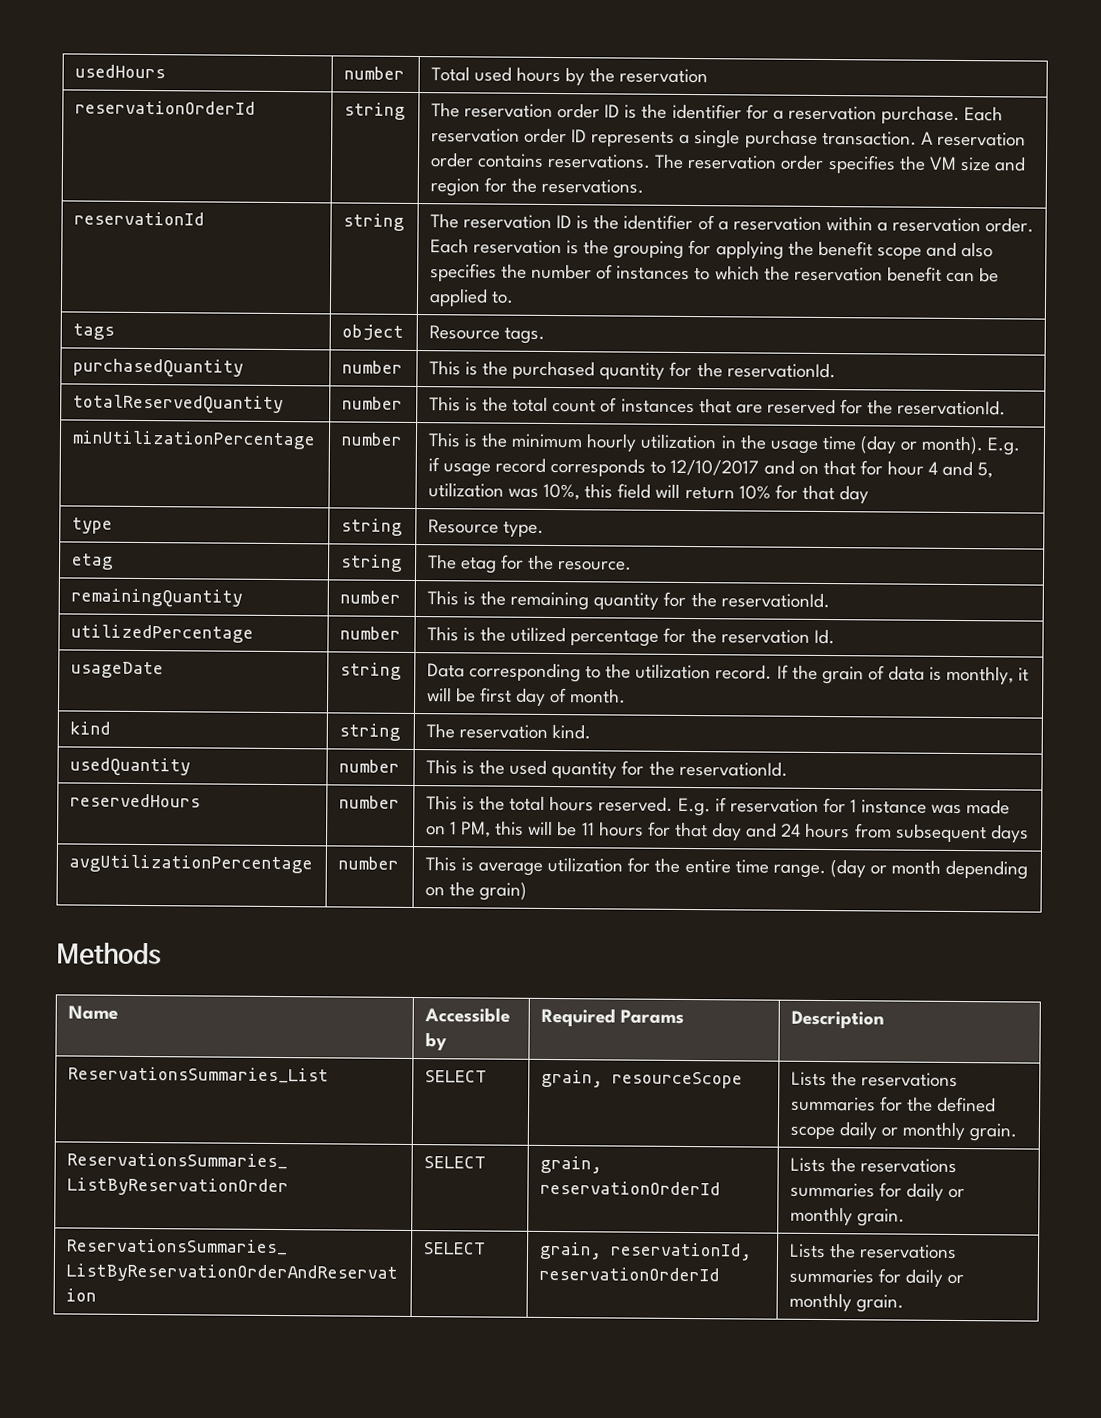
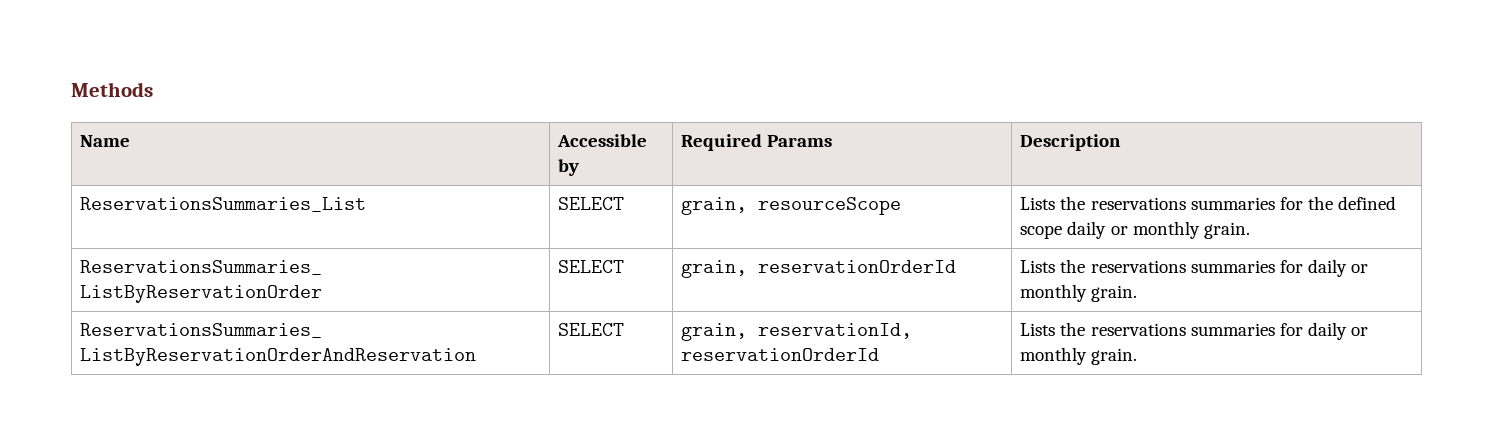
- usedHours | number | Total used hours by the reservation
- reservationOrderId | string | The reservation order ID is the identifier for a reservation purchase. Each reservation order ID represents a single purchase transaction. A reservation order contains reservations. The reservation order specifies the VM size and region for the reservations.
- reservationId | string | The reservation ID is the identifier of a reservation within a reservation order. Each reservation is the grouping for applying the benefit scope and also specifies the number of instances to which the reservation benefit can be applied to.
- tags | object | Resource tags.
- purchasedQuantity | number | This is the purchased quantity for the reservationId.
- totalReservedQuantity | number | This is the total count of instances that are reserved for the reservationId.
- minUtilizationPercentage | number | This is the minimum hourly utilization in the usage time (day or month). E.g. if usage record corresponds to 12/10/2017 and on that for hour 4 and 5, utilization was 10%, this field will return 10% for that day
- type | string | Resource type.
- etag | string | The etag for the resource.
- remainingQuantity | number | This is the remaining quantity for the reservationId.
- utilizedPercentage | number | This is the utilized percentage for the reservation Id.
- usageDate | string | Data corresponding to the utilization record. If the grain of data is monthly, it will be first day of month.
- kind | string | The reservation kind.
- usedQuantity | number | This is the used quantity for the reservationId.
- reservedHours | number | This is the total hours reserved. E.g. if reservation for 1 instance was made on 1 PM, this will be 11 hours for that day and 24 hours from subsequent days
- avgUtilizationPercentage | number | This is average utilization for the entire time range. (day or month depending on the grain)

